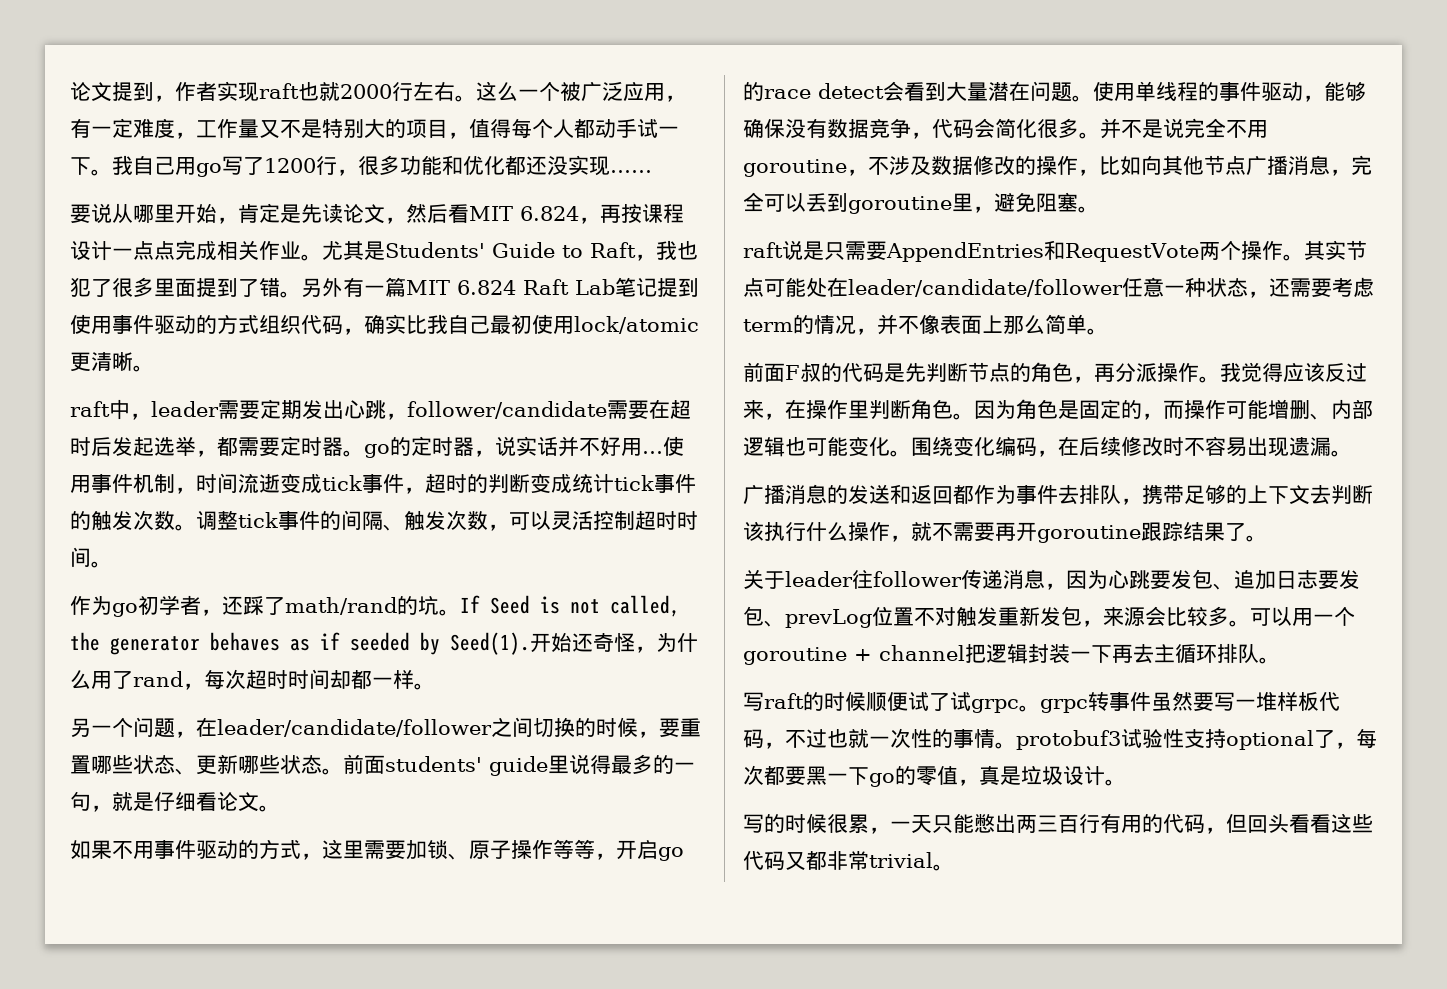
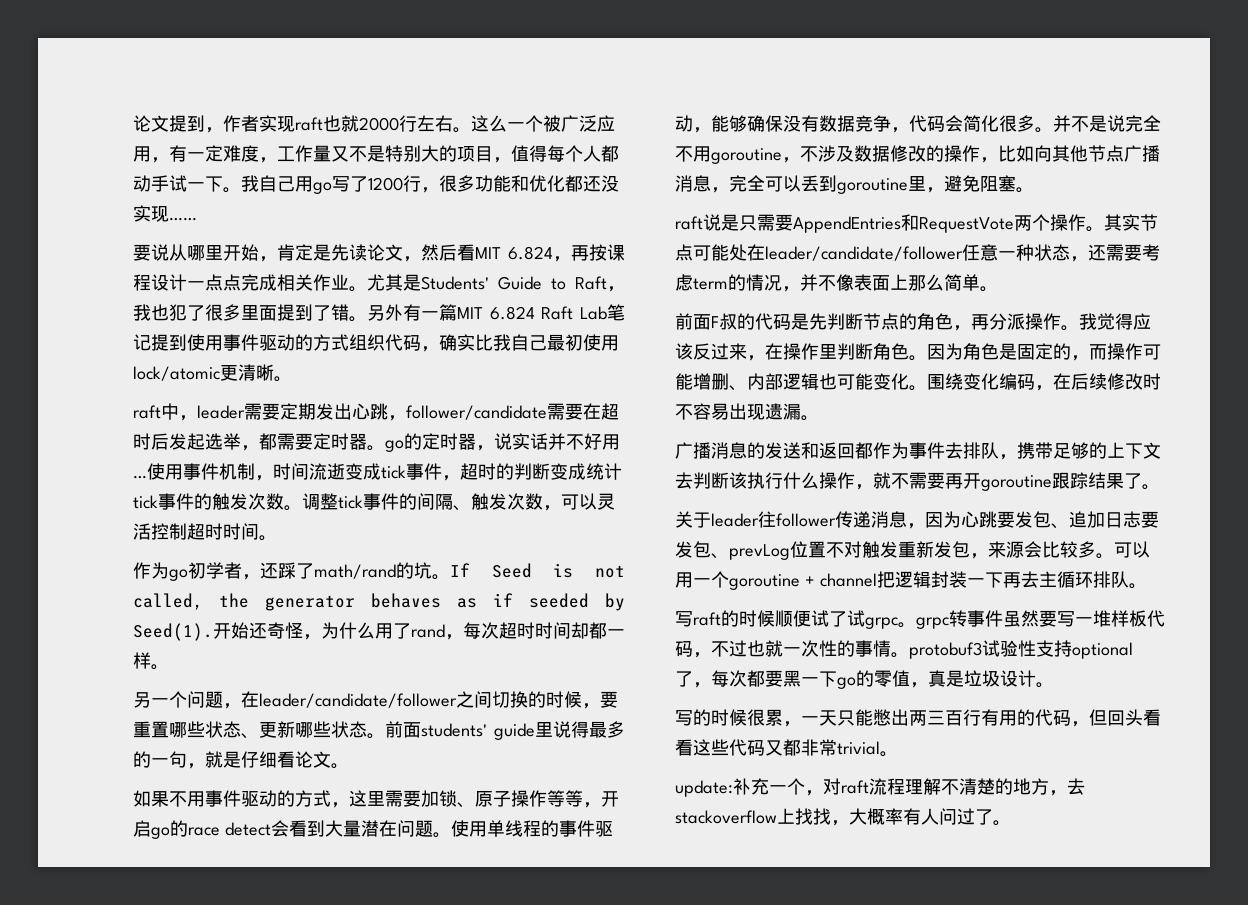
+ update:补充一个，对raft流程理解不清楚的地方，去stackoverflow上找找，大概率有人问过了。

